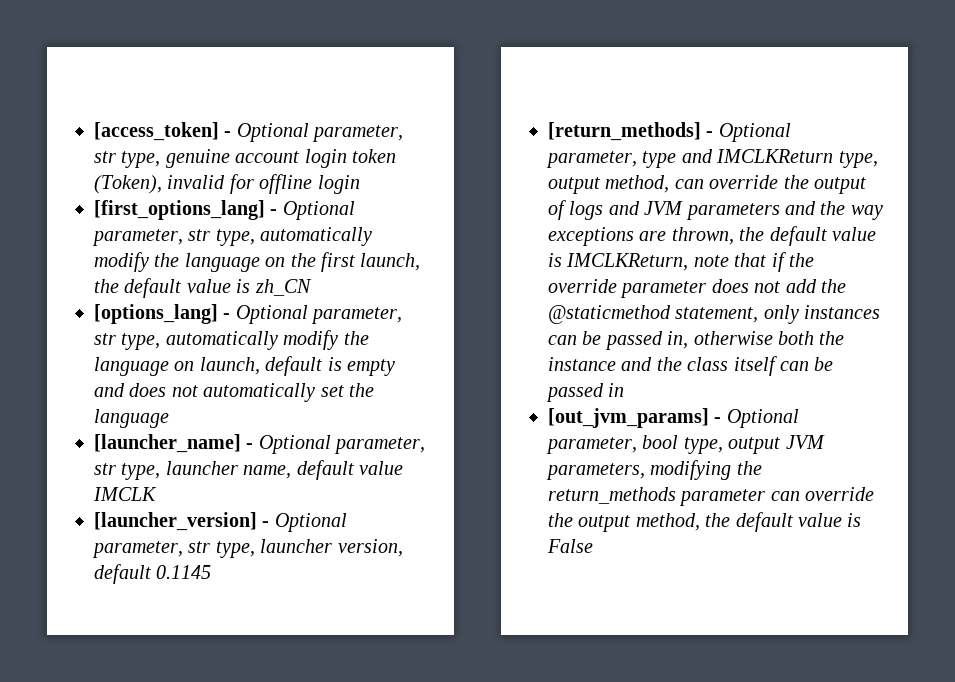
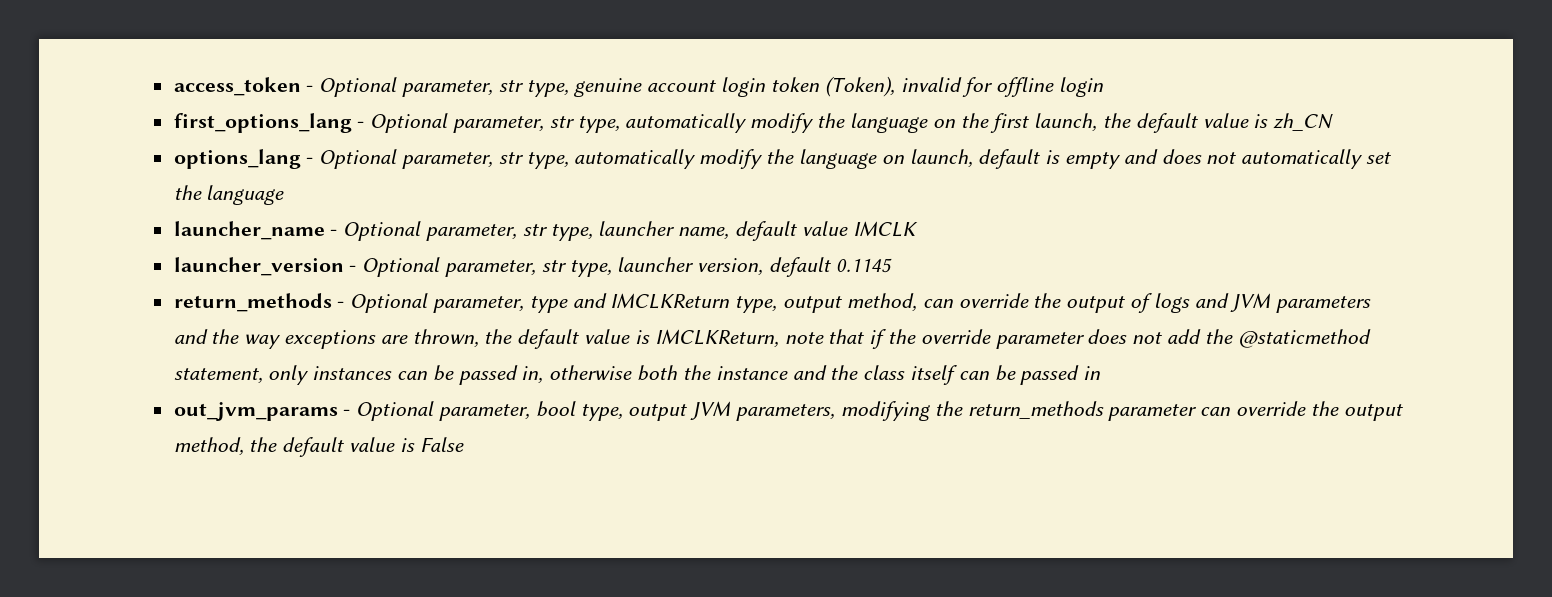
- [access_token] - Optional parameter, str type, genuine account login token (Token), invalid for offline login
+ access_token - Optional parameter, str type, genuine account login token (Token), invalid for offline login
- [first_options_lang] - Optional parameter, str type, automatically modify the language on the first launch, the default value is zh_CN
+ first_options_lang - Optional parameter, str type, automatically modify the language on the first launch, the default value is zh_CN
- [options_lang] - Optional parameter, str type, automatically modify the language on launch, default is empty and does not automatically set the language
+ options_lang - Optional parameter, str type, automatically modify the language on launch, default is empty and does not automatically set the language
- [launcher_name] - Optional parameter, str type, launcher name, default value IMCLK
+ launcher_name - Optional parameter, str type, launcher name, default value IMCLK
- [launcher_version] - Optional parameter, str type, launcher version, default 0.1145
+ launcher_version - Optional parameter, str type, launcher version, default 0.1145
- [return_methods] - Optional parameter, type and IMCLKReturn type, output method, can override the output of logs and JVM parameters and the way exceptions are thrown, the default value is IMCLKReturn, note that if the override parameter does not add the @staticmethod statement, only instances can be passed in, otherwise both the instance and the class itself can be passed in
+ return_methods - Optional parameter, type and IMCLKReturn type, output method, can override the output of logs and JVM parameters and the way exceptions are thrown, the default value is IMCLKReturn, note that if the override parameter does not add the @staticmethod statement, only instances can be passed in, otherwise both the instance and the class itself can be passed in
- [out_jvm_params] - Optional parameter, bool type, output JVM parameters, modifying the return_methods parameter can override the output method, the default value is False
+ out_jvm_params - Optional parameter, bool type, output JVM parameters, modifying the return_methods parameter can override the output method, the default value is False

